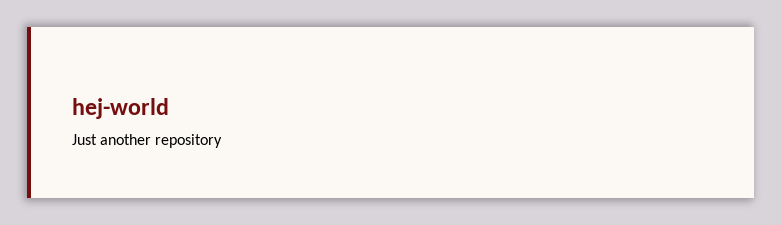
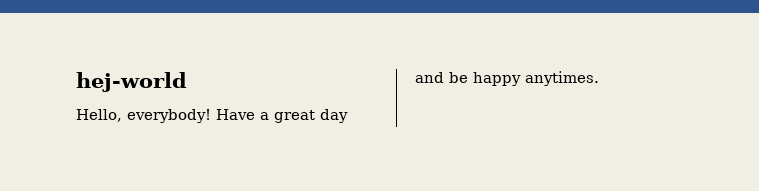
- Just another repository
+ Hello, everybody! Have a great day and be happy anytimes.

